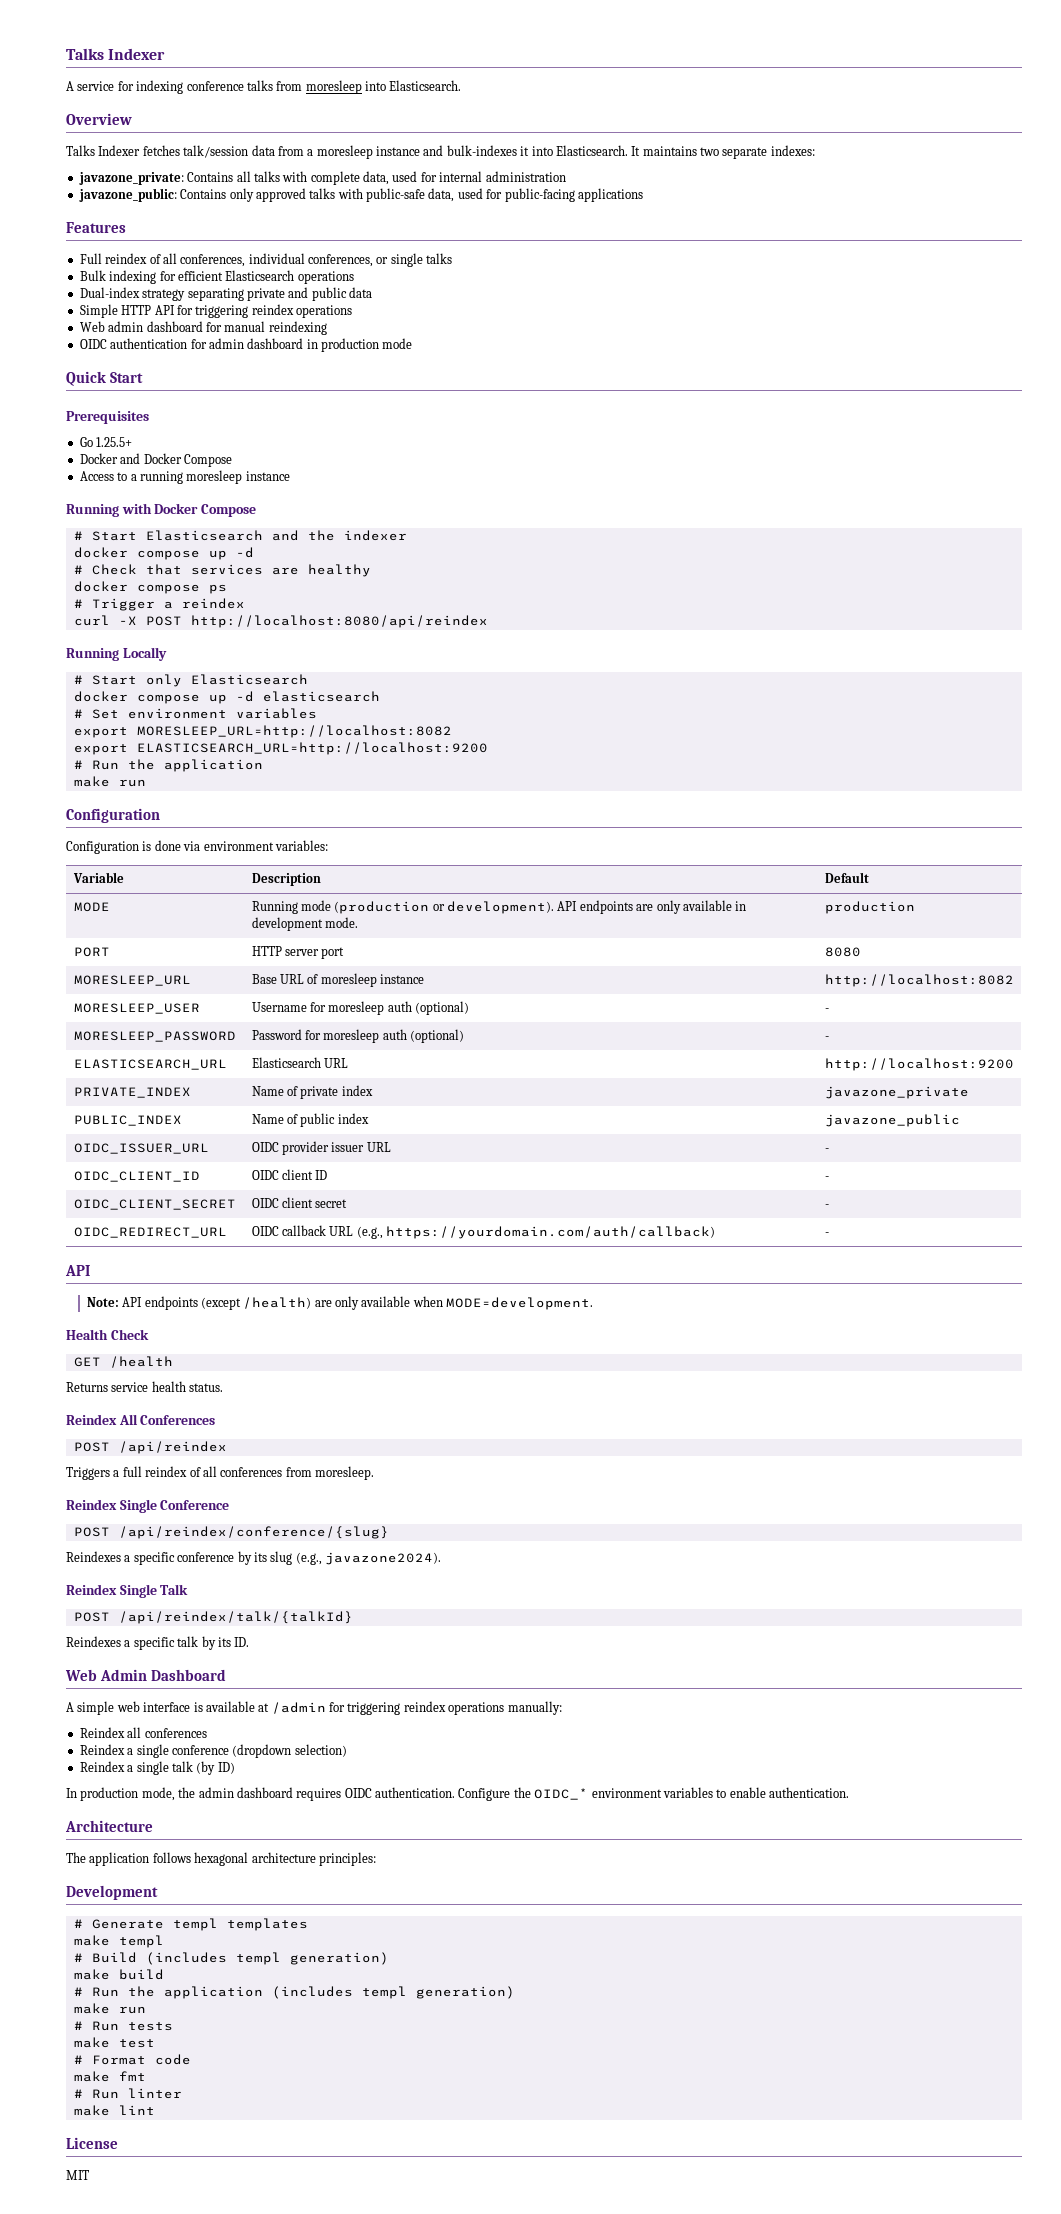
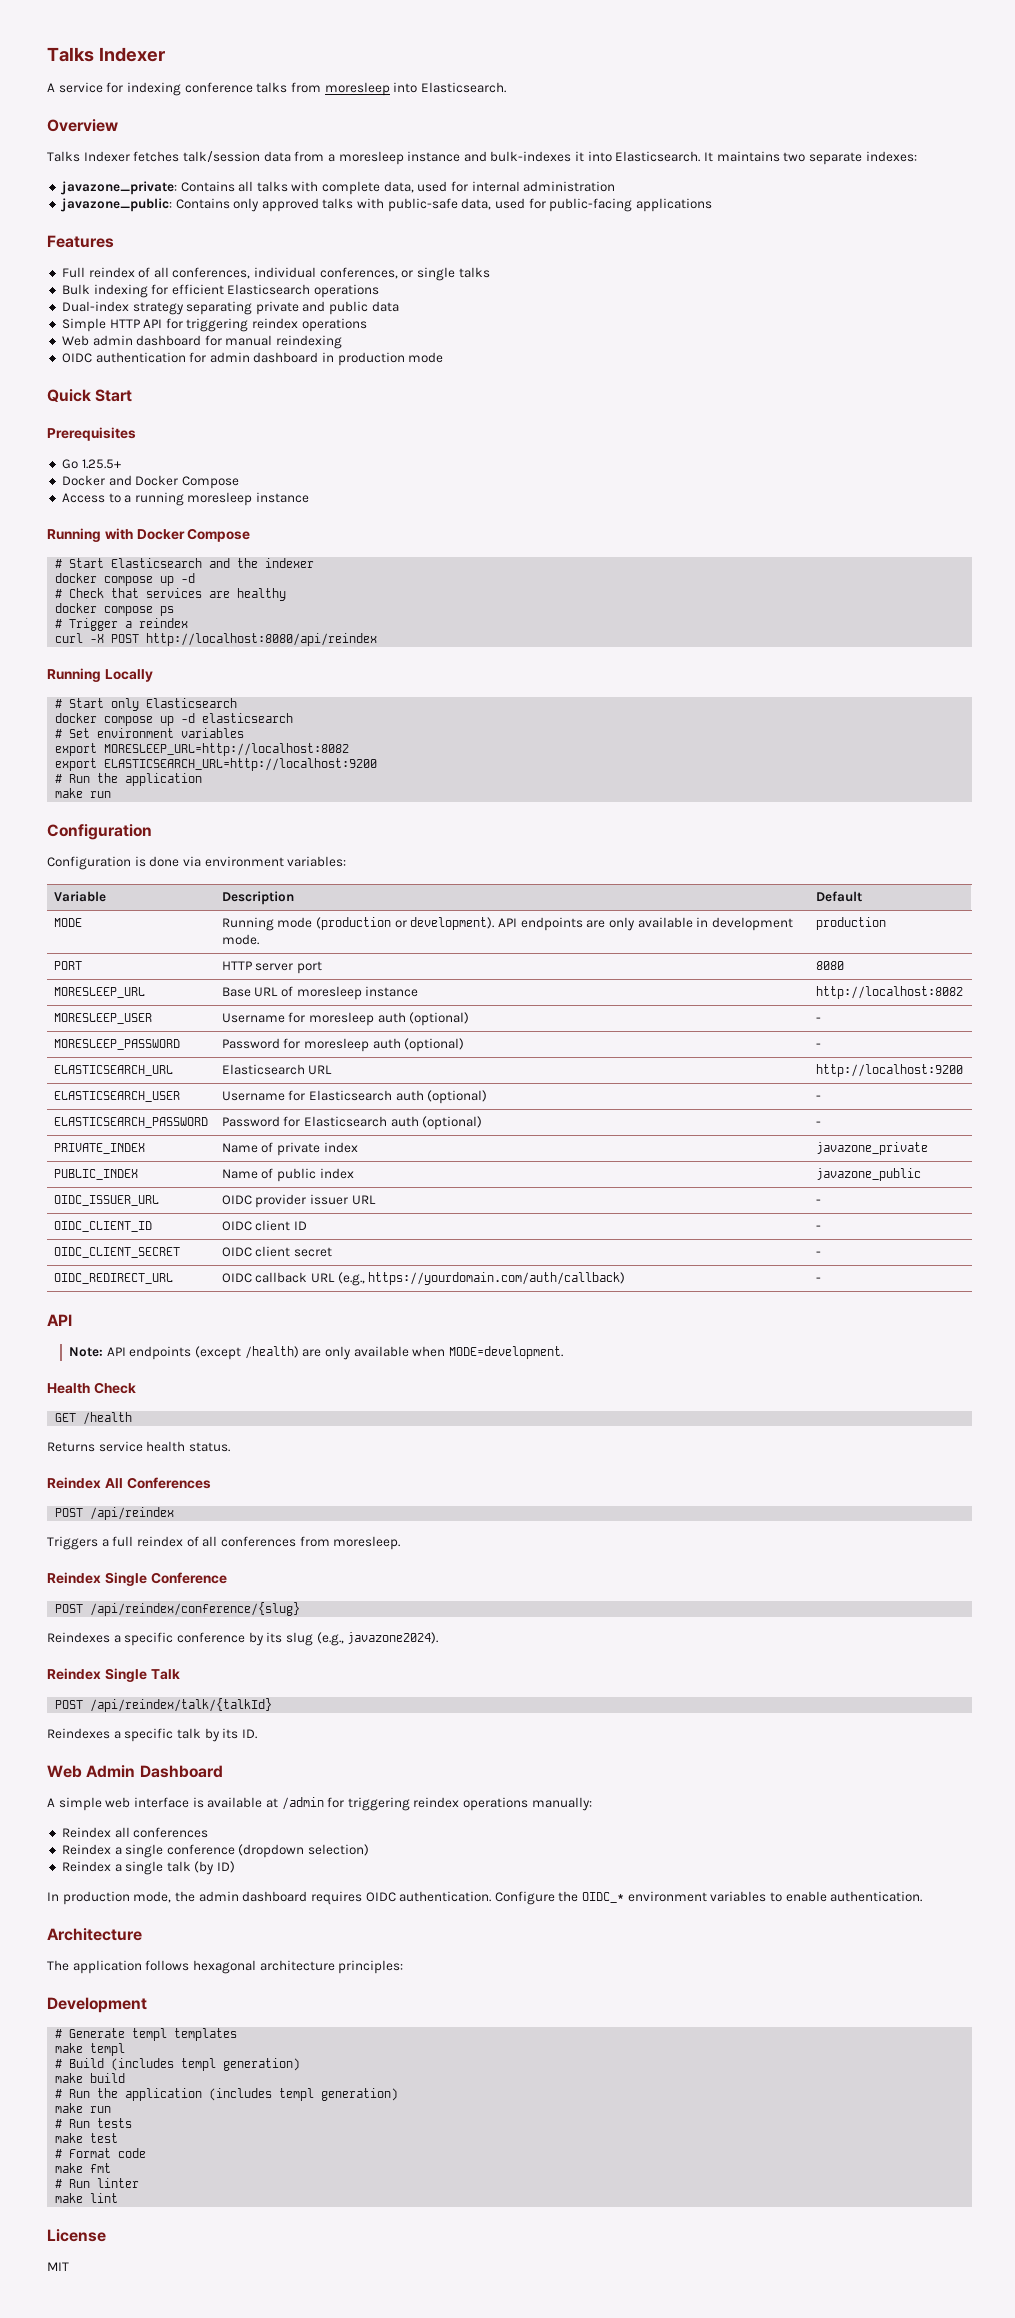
+ ELASTICSEARCH_USER | Username for Elasticsearch auth (optional) | -
+ ELASTICSEARCH_PASSWORD | Password for Elasticsearch auth (optional) | -

